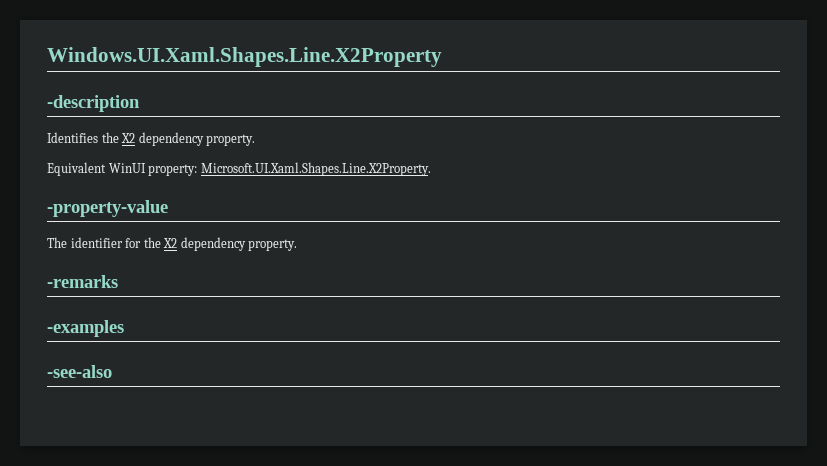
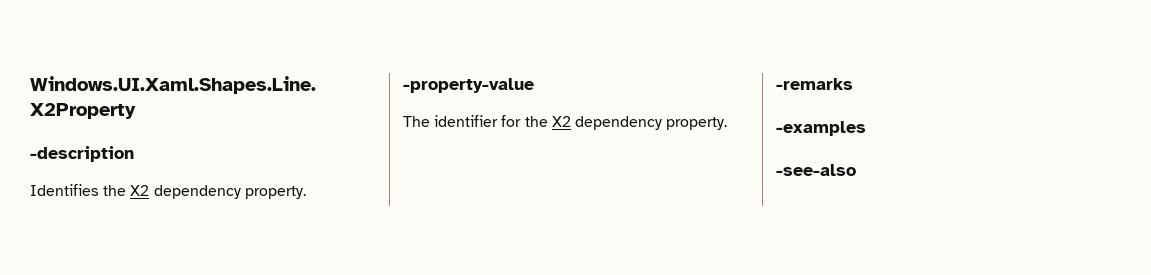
- Equivalent WinUI property: Microsoft.UI.Xaml.Shapes.Line.X2Property.

